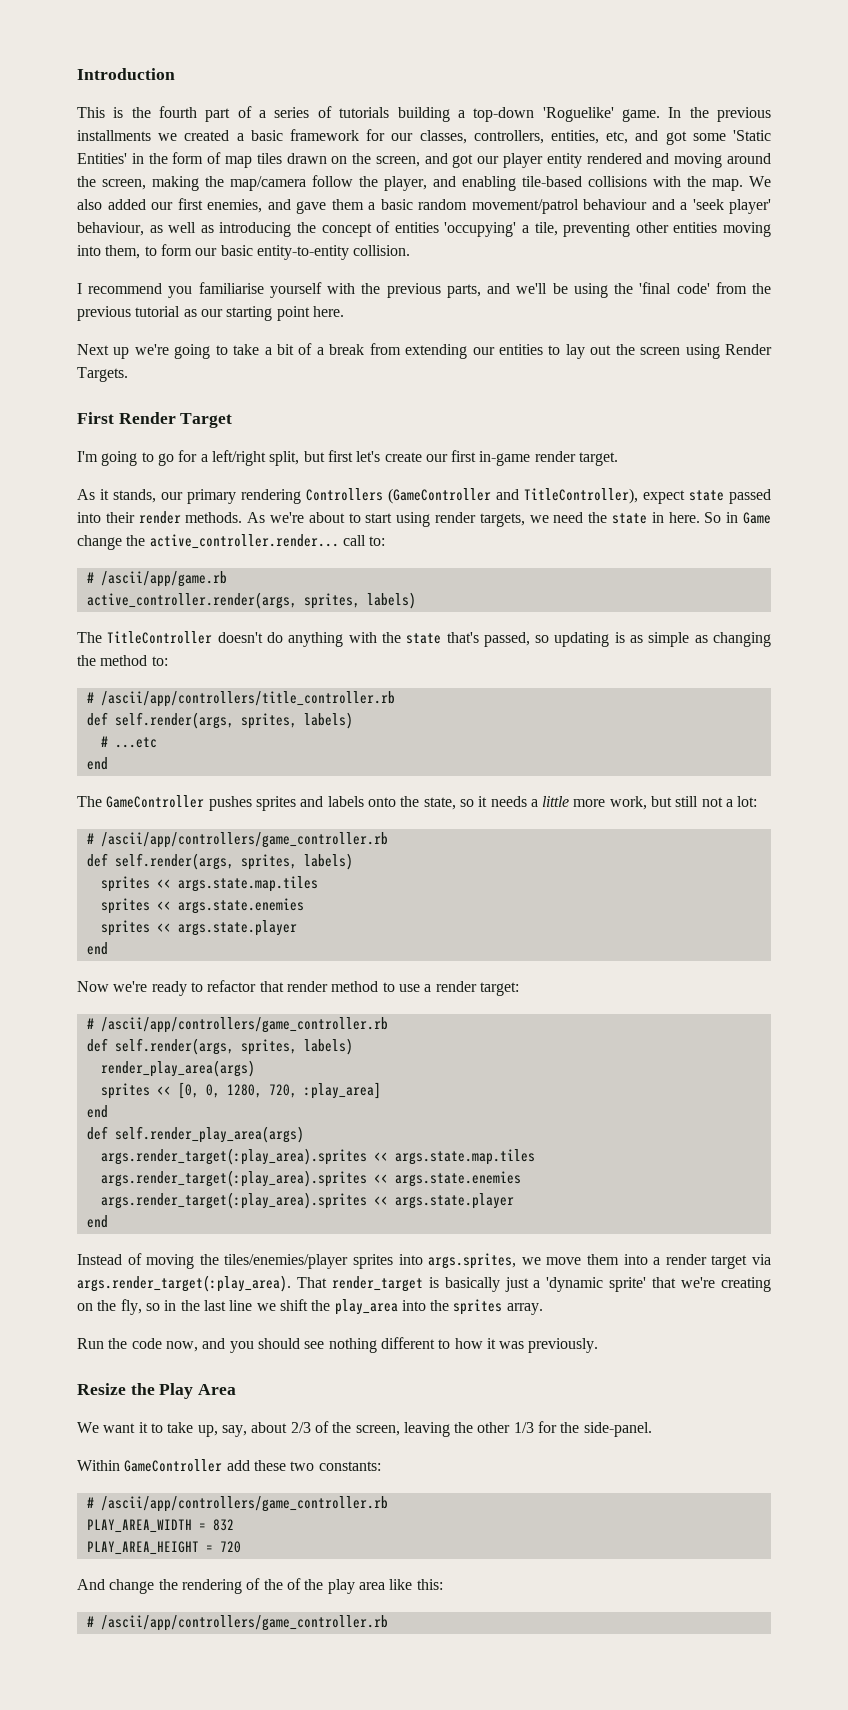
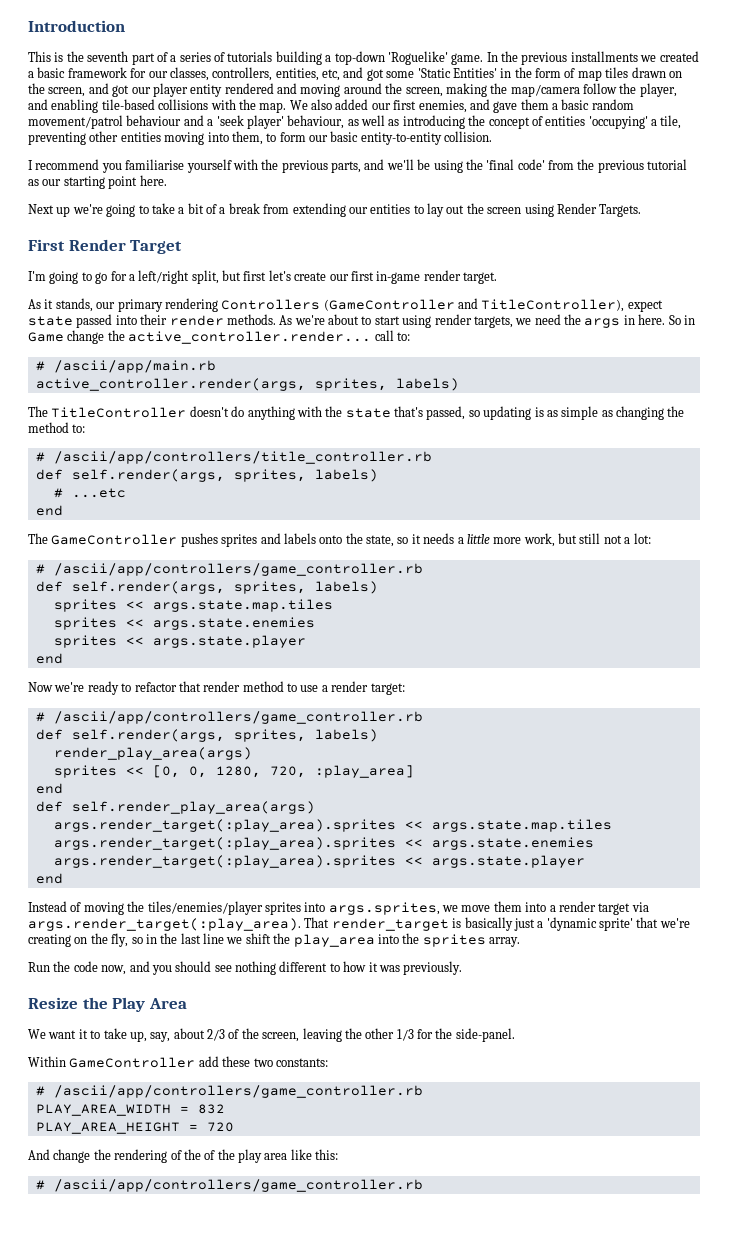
- This is the fourth part of a series of tutorials building a top-down 'Roguelike' game.
+ This is the seventh part of a series of tutorials building a top-down 'Roguelike' game.
- As we're about to start using render targets, we need the state in here.
+ As we're about to start using render targets, we need the args in here.
- # /ascii/app/game.rb
+ # /ascii/app/main.rb

